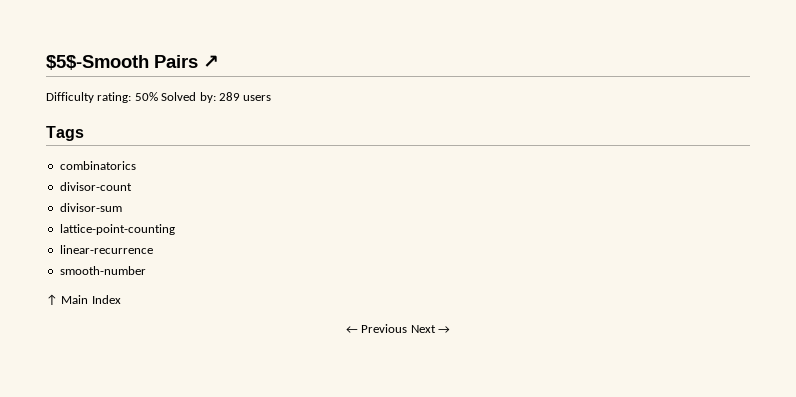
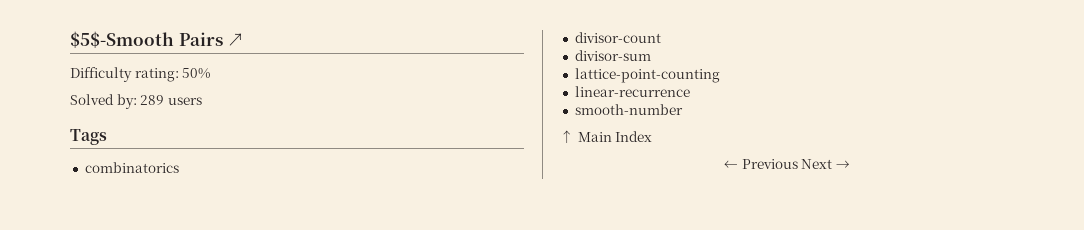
- Difficulty rating: 50% Solved by: 289 users
+ Difficulty rating: 50%
+ Solved by: 289 users

